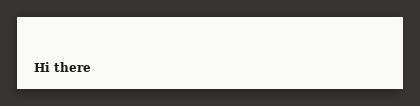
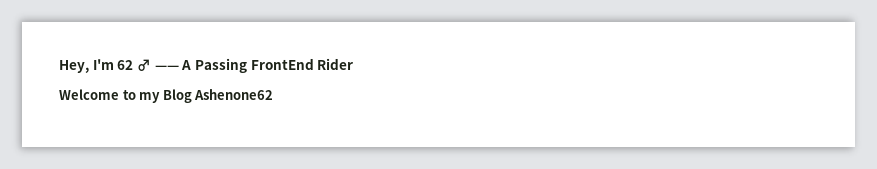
- Hi there
+ Hey, I'm 62 ♂ —— A Passing FrontEnd Rider
+ Welcome to my Blog Ashenone62

